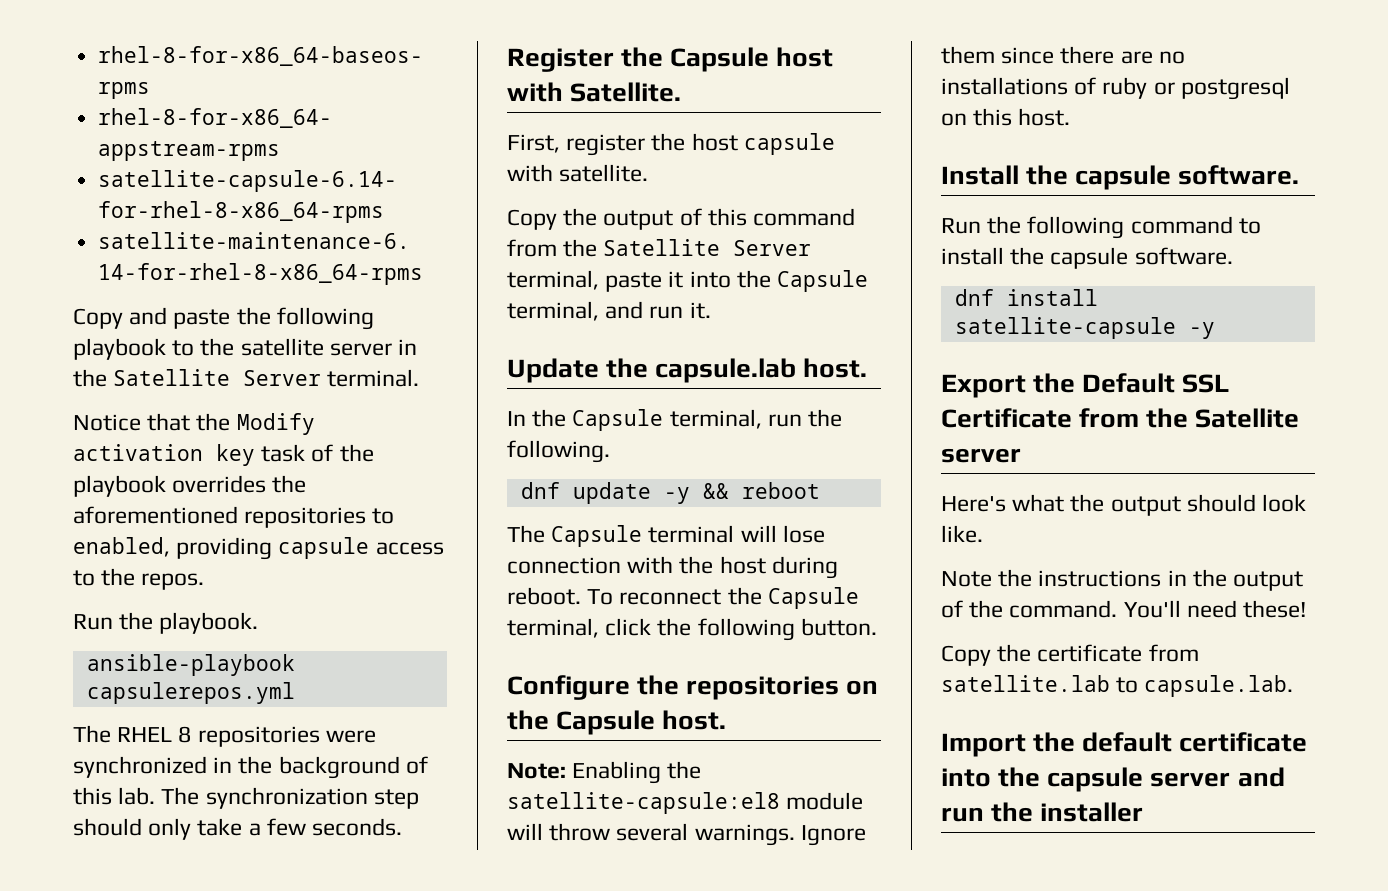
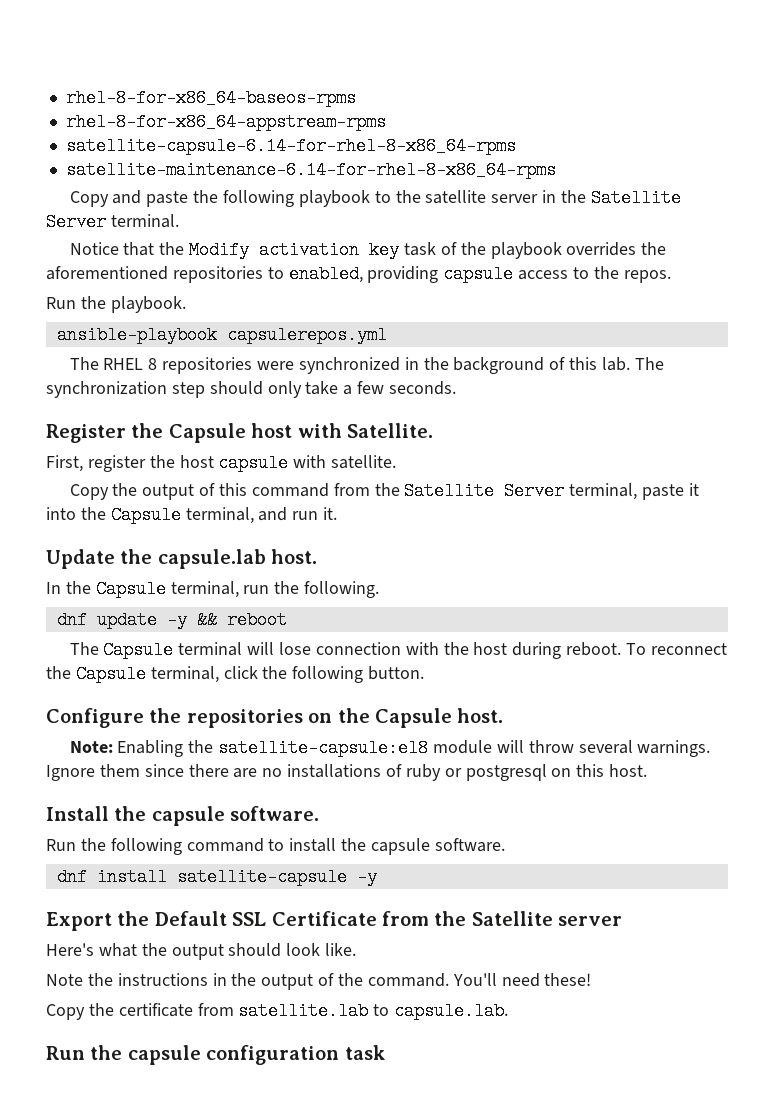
- Import the default certificate into the capsule server and run the installer
+ Run the capsule configuration task

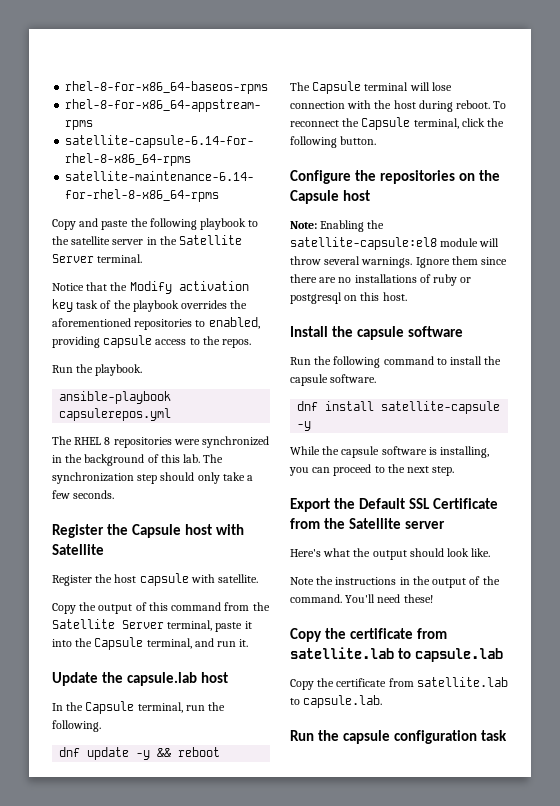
- Register the Capsule host with Satellite.
- First, register the host capsule with satellite.
+ Register the Capsule host with Satellite
+ Register the host capsule with satellite.
- Update the capsule.lab host.
+ Update the capsule.lab host
- Configure the repositories on the Capsule host.
+ Configure the repositories on the Capsule host
- Install the capsule software.
+ Install the capsule software
+ While the capsule software is installing, you can proceed to the next step.
+ Copy the certificate from satellite.lab to capsule.lab

